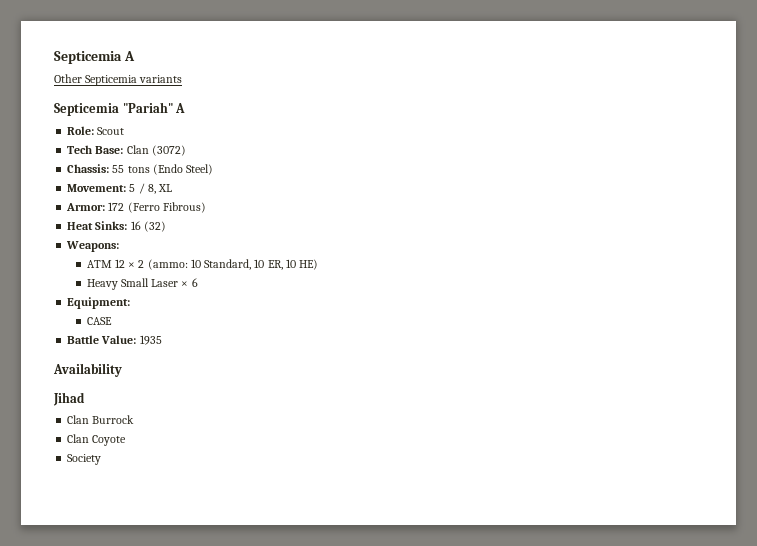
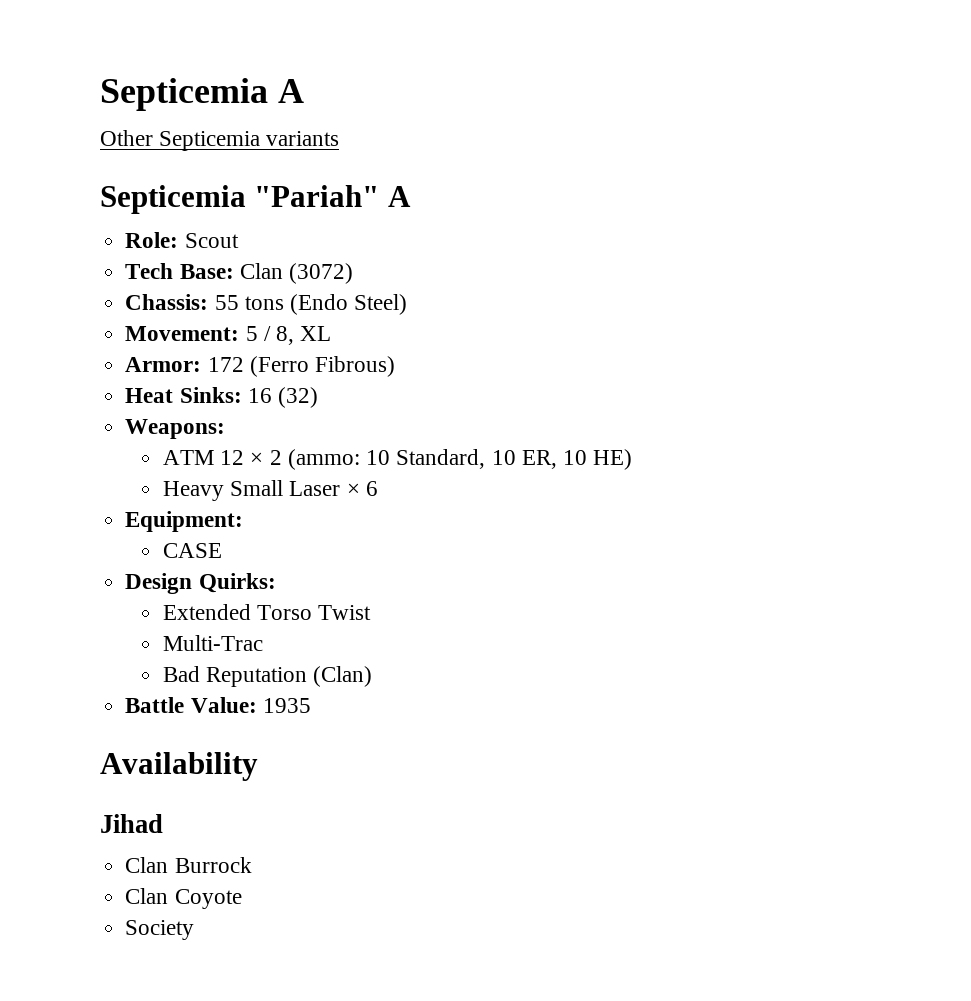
+ Design Quirks:
+ Extended Torso Twist
+ Multi-Trac
+ Bad Reputation (Clan)

